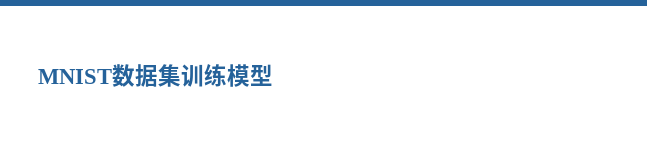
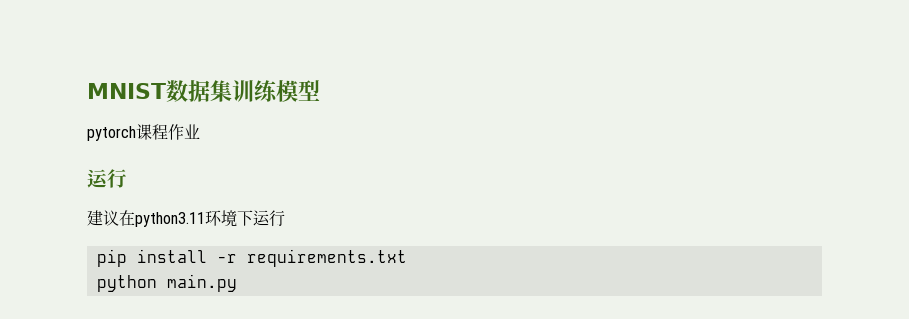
+ pytorch课程作业
+ 运行
+ 建议在python3.11环境下运行
+ pip install -r requirements.txt
+ python main.py

